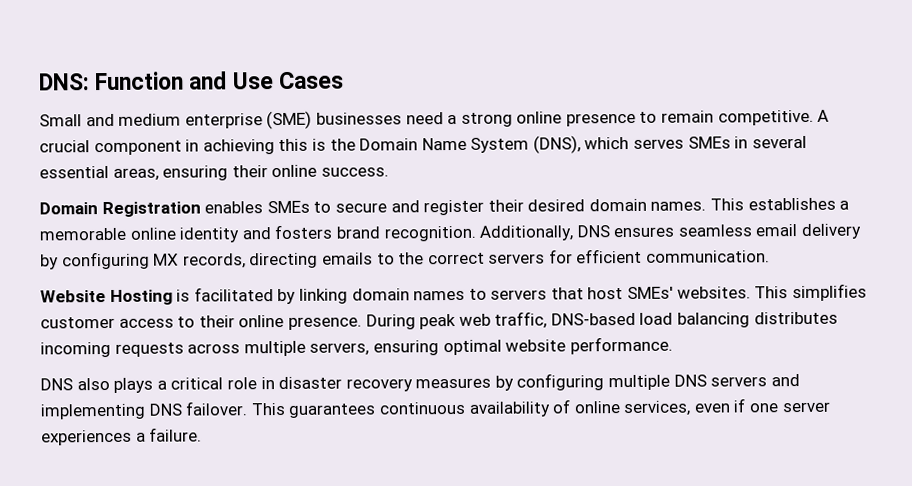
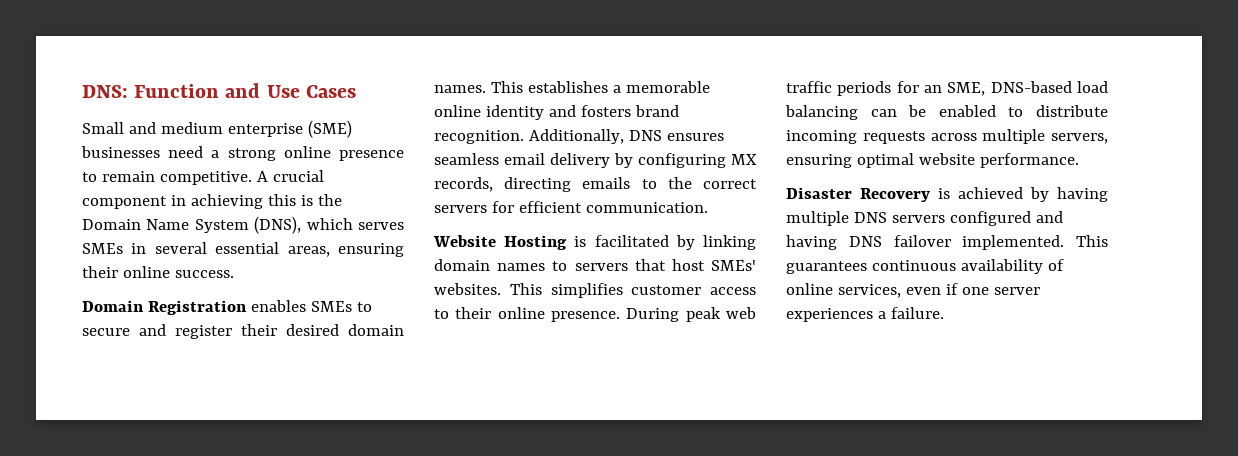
- During peak web traffic, DNS-based load balancing distributes incoming requests across multiple servers, ensuring optimal website performance.
+ During peak web traffic periods for an SME, DNS-based load balancing can be enabled to distribute incoming requests across multiple servers, ensuring optimal website performance.
- DNS also plays a critical role in disaster recovery measures by configuring multiple DNS servers and implementing DNS failover.
+ Disaster Recovery is achieved by having multiple DNS servers configured and having DNS failover implemented.

